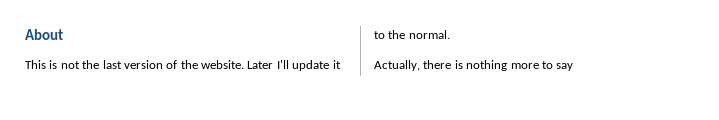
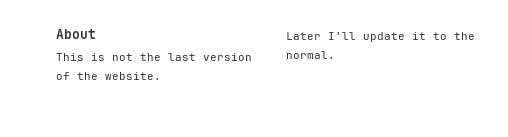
- This is not the last version of the website. Later I'll update it to the normal.
+ This is not the last version of the website.
+ Later I'll update it to the normal.
- Actually, there is nothing more to say

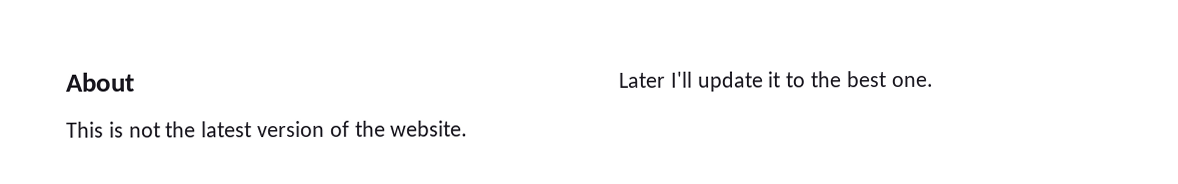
- This is not the last version of the website.
+ This is not the latest version of the website.
- Later I'll update it to the normal.
+ Later I'll update it to the best one.

